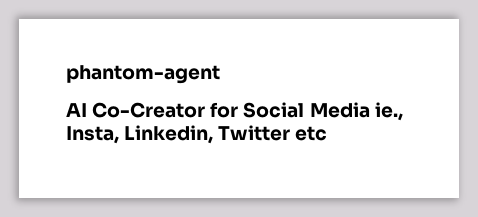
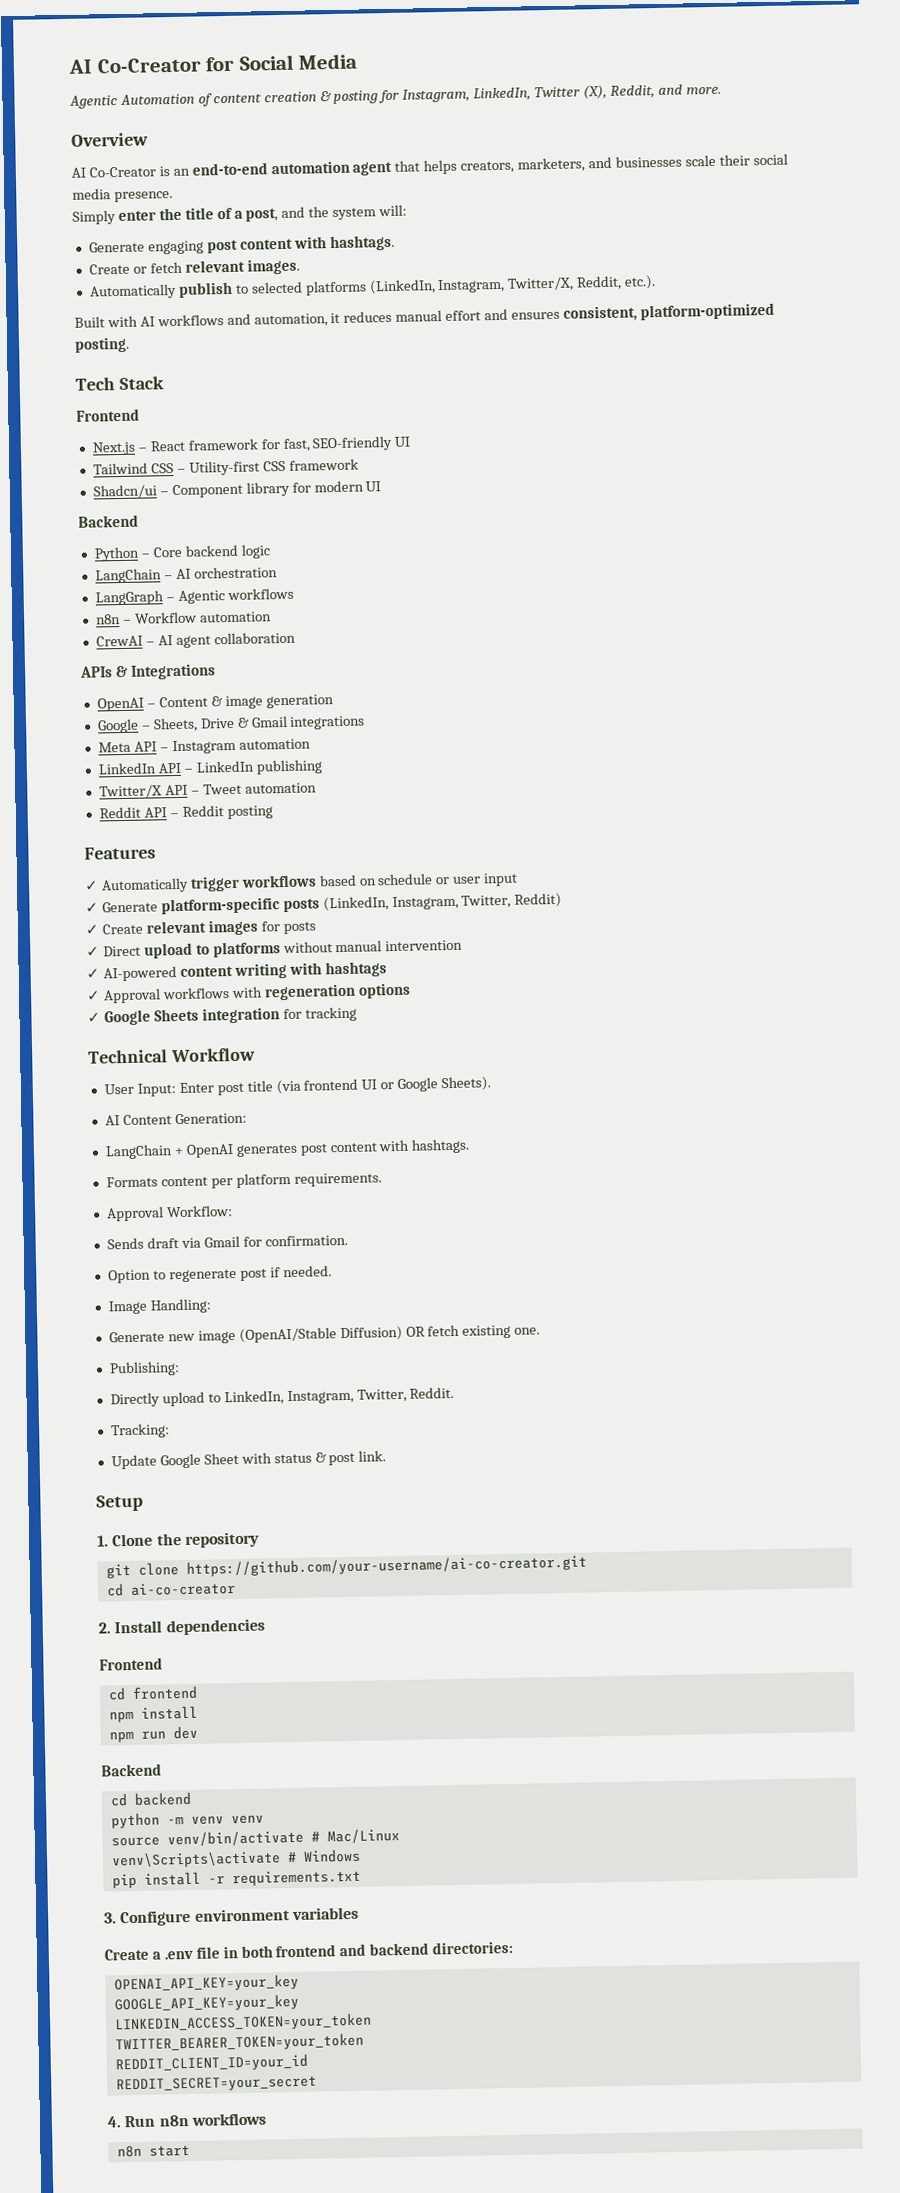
- phantom-agent
- AI Co-Creator for Social Media ie., Insta, Linkedin, Twitter etc
+ AI Co-Creator for Social Media
+ Agentic Automation of content creation & posting for Instagram, LinkedIn, Twitter (X), Reddit, and more.
+ Overview
+ AI Co-Creator is an end-to-end automation agent that helps creators, marketers, and businesses scale their social media presence.
+ Simply enter the title of a post, and the system will:
+ Generate engaging post content with hashtags.
+ Create or fetch relevant images.
+ Automatically publish to selected platforms (LinkedIn, Instagram, Twitter/X, Reddit, etc.).
+ Built with AI workflows and automation, it reduces manual effort and ensures consistent, platform-optimized posting.
+ Tech Stack
+ Frontend
+ Next.js – React framework for fast, SEO-friendly UI
+ Tailwind CSS – Utility-first CSS framework
+ Shadcn/ui – Component library for modern UI
+ Backend
+ Python – Core backend logic
+ LangChain – AI orchestration
+ LangGraph – Agentic workflows
+ n8n – Workflow automation
+ CrewAI – AI agent collaboration
+ APIs & Integrations
+ OpenAI – Content & image generation
+ Google – Sheets, Drive & Gmail integrations
+ Meta API – Instagram automation
+ LinkedIn API – LinkedIn publishing
+ Twitter/X API – Tweet automation
+ Reddit API – Reddit posting
+ Features
+ ✓ Automatically trigger workflows based on schedule or user input
+ ✓ Generate platform-specific posts (LinkedIn, Instagram, Twitter, Reddit)
+ ✓ Create relevant images for posts
+ ✓ Direct upload to platforms without manual intervention
+ ✓ AI-powered content writing with hashtags
+ ✓ Approval workflows with regeneration options
+ ✓ Google Sheets integration for tracking
+ Technical Workflow
+ User Input: Enter post title (via frontend UI or Google Sheets).
+ AI Content Generation:
+ LangChain + OpenAI generates post content with hashtags.
+ Formats content per platform requirements.
+ Approval Workflow:
+ Sends draft via Gmail for confirmation.
+ Option to regenerate post if needed.
+ Image Handling:
+ Generate new image (OpenAI/Stable Diffusion) OR fetch existing one.
+ Publishing:
+ Directly upload to LinkedIn, Instagram, Twitter, Reddit.
+ Tracking:
+ Update Google Sheet with status & post link.
+ Setup
+ 1. Clone the repository
+ git clone https://github.com/your-username/ai-co-creator.git
+ cd ai-co-creator
+ 2. Install dependencies
+ Frontend
+ cd frontend
+ npm install
+ npm run dev
+ Backend
+ cd backend
+ python -m venv venv
+ source venv/bin/activate # Mac/Linux
+ venv\Scripts\activate # Windows
+ pip install -r requirements.txt
+ 3. Configure environment variables
+ Create a .env file in both frontend and backend directories:
+ OPENAI_API_KEY=your_key
+ GOOGLE_API_KEY=your_key
+ LINKEDIN_ACCESS_TOKEN=your_token
+ TWITTER_BEARER_TOKEN=your_token
+ REDDIT_CLIENT_ID=your_id
+ REDDIT_SECRET=your_secret
+ 4. Run n8n workflows
+ n8n start

